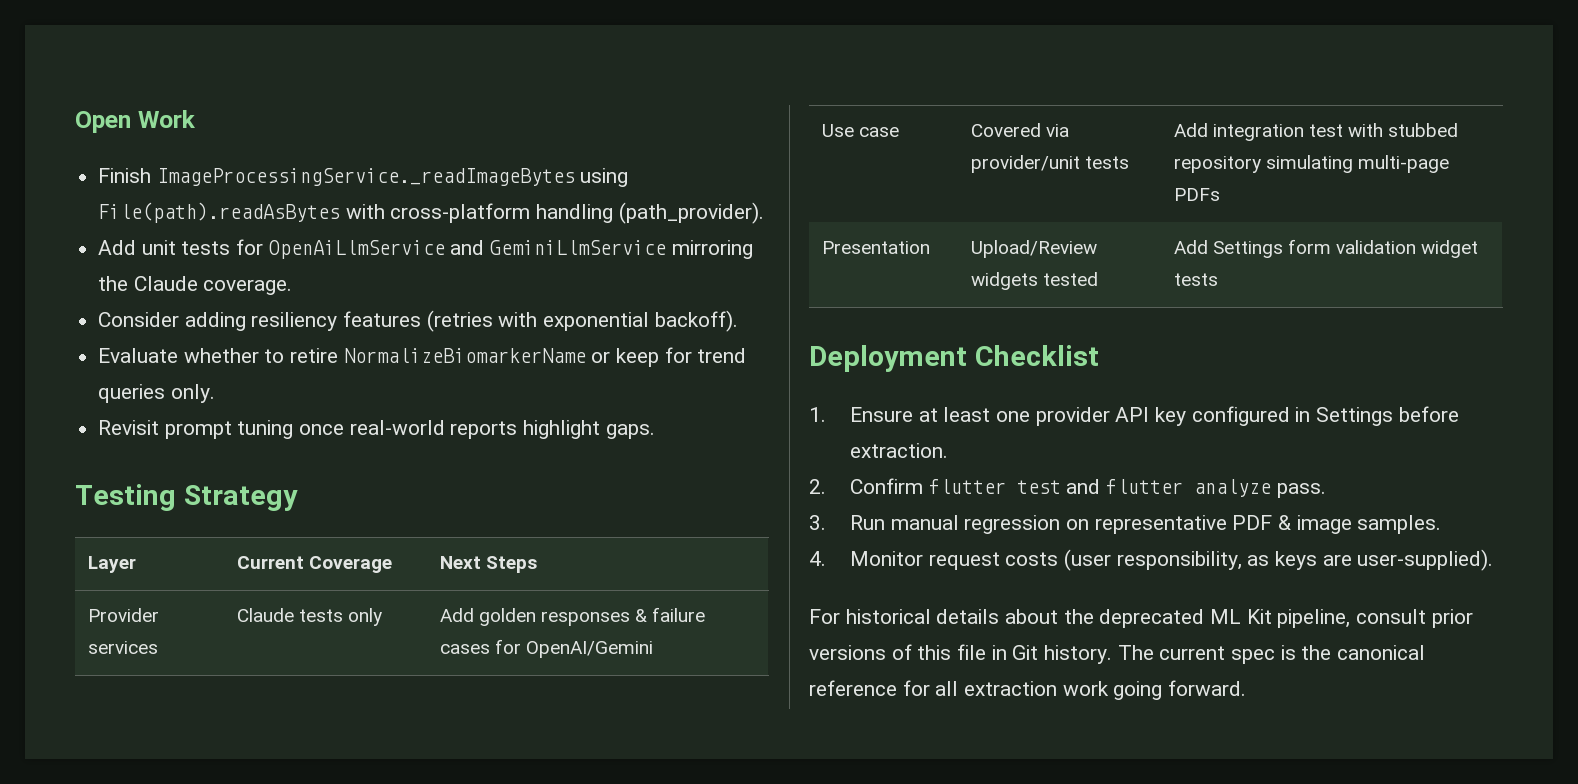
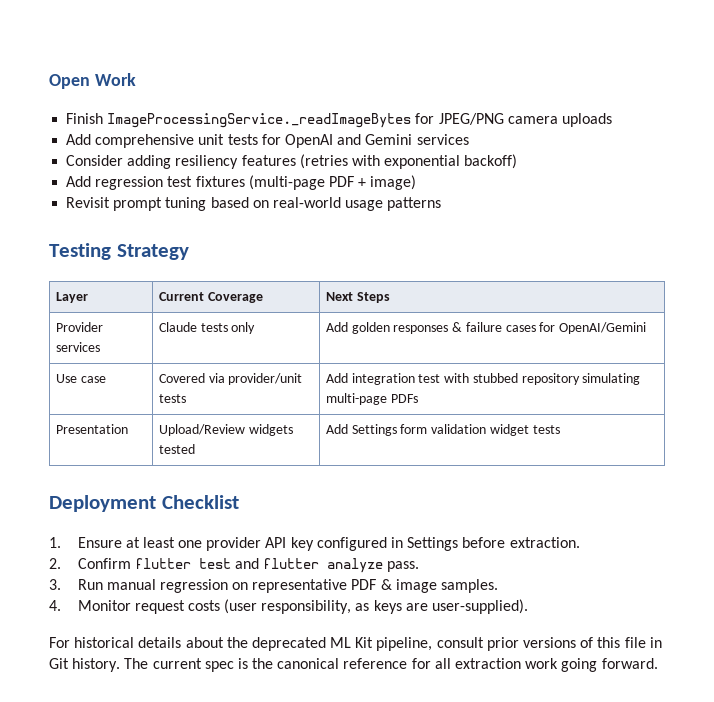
- Finish ImageProcessingService._readImageBytes using File(path).readAsBytes with cross-platform handling (path_provider).
- Add unit tests for OpenAiLlmService and GeminiLlmService mirroring the Claude coverage.
+ Finish ImageProcessingService._readImageBytes for JPEG/PNG camera uploads
+ Add comprehensive unit tests for OpenAI and Gemini services
- Consider adding resiliency features (retries with exponential backoff).
- Evaluate whether to retire NormalizeBiomarkerName or keep for trend queries only.
- Revisit prompt tuning once real-world reports highlight gaps.
+ Consider adding resiliency features (retries with exponential backoff)
+ Add regression test fixtures (multi-page PDF + image)
+ Revisit prompt tuning based on real-world usage patterns

